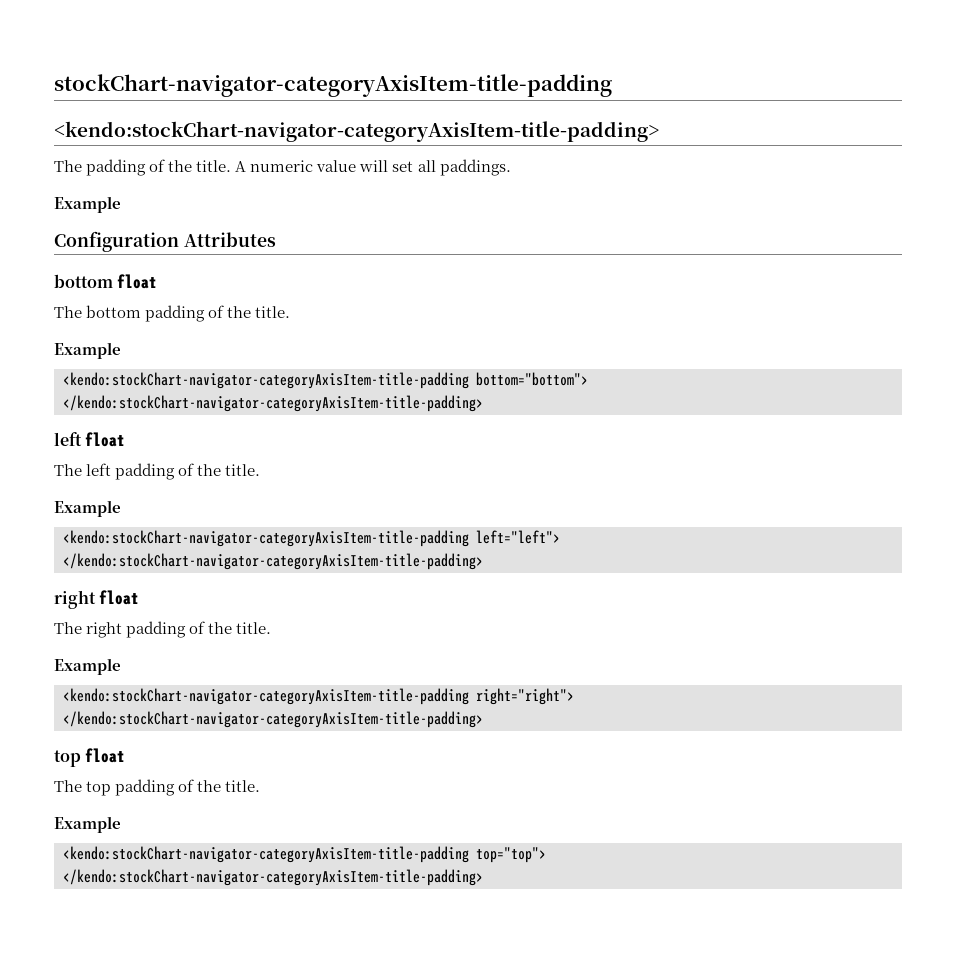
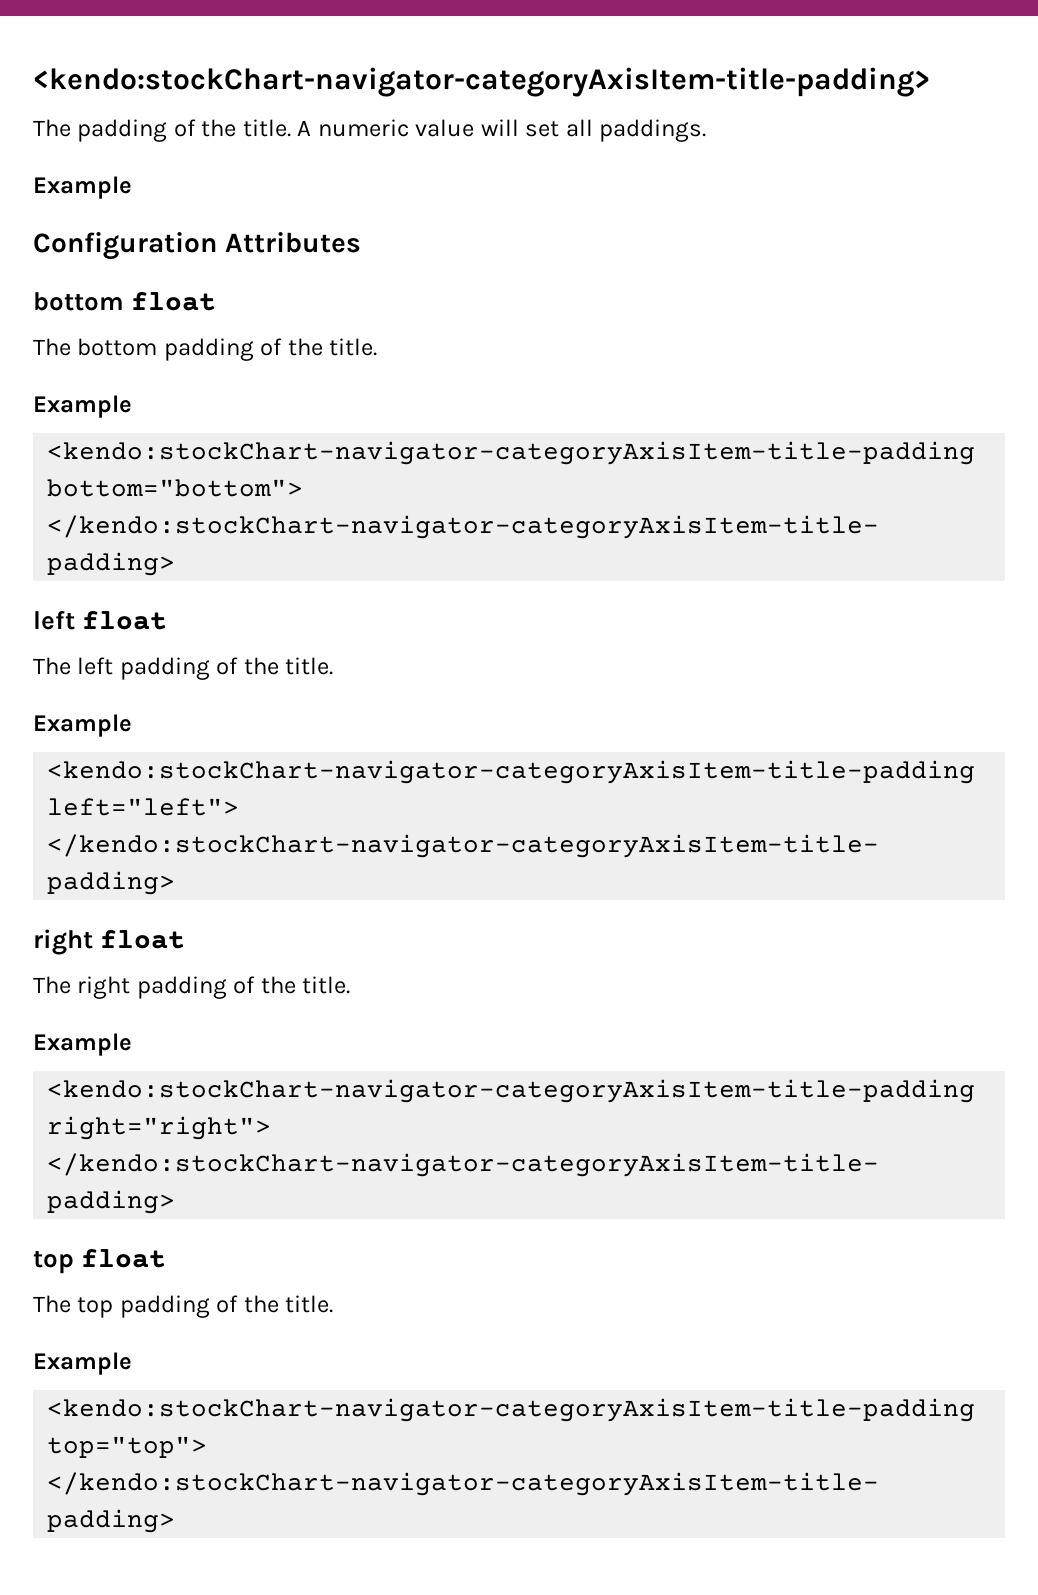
- stockChart-navigator-categoryAxisItem-title-padding

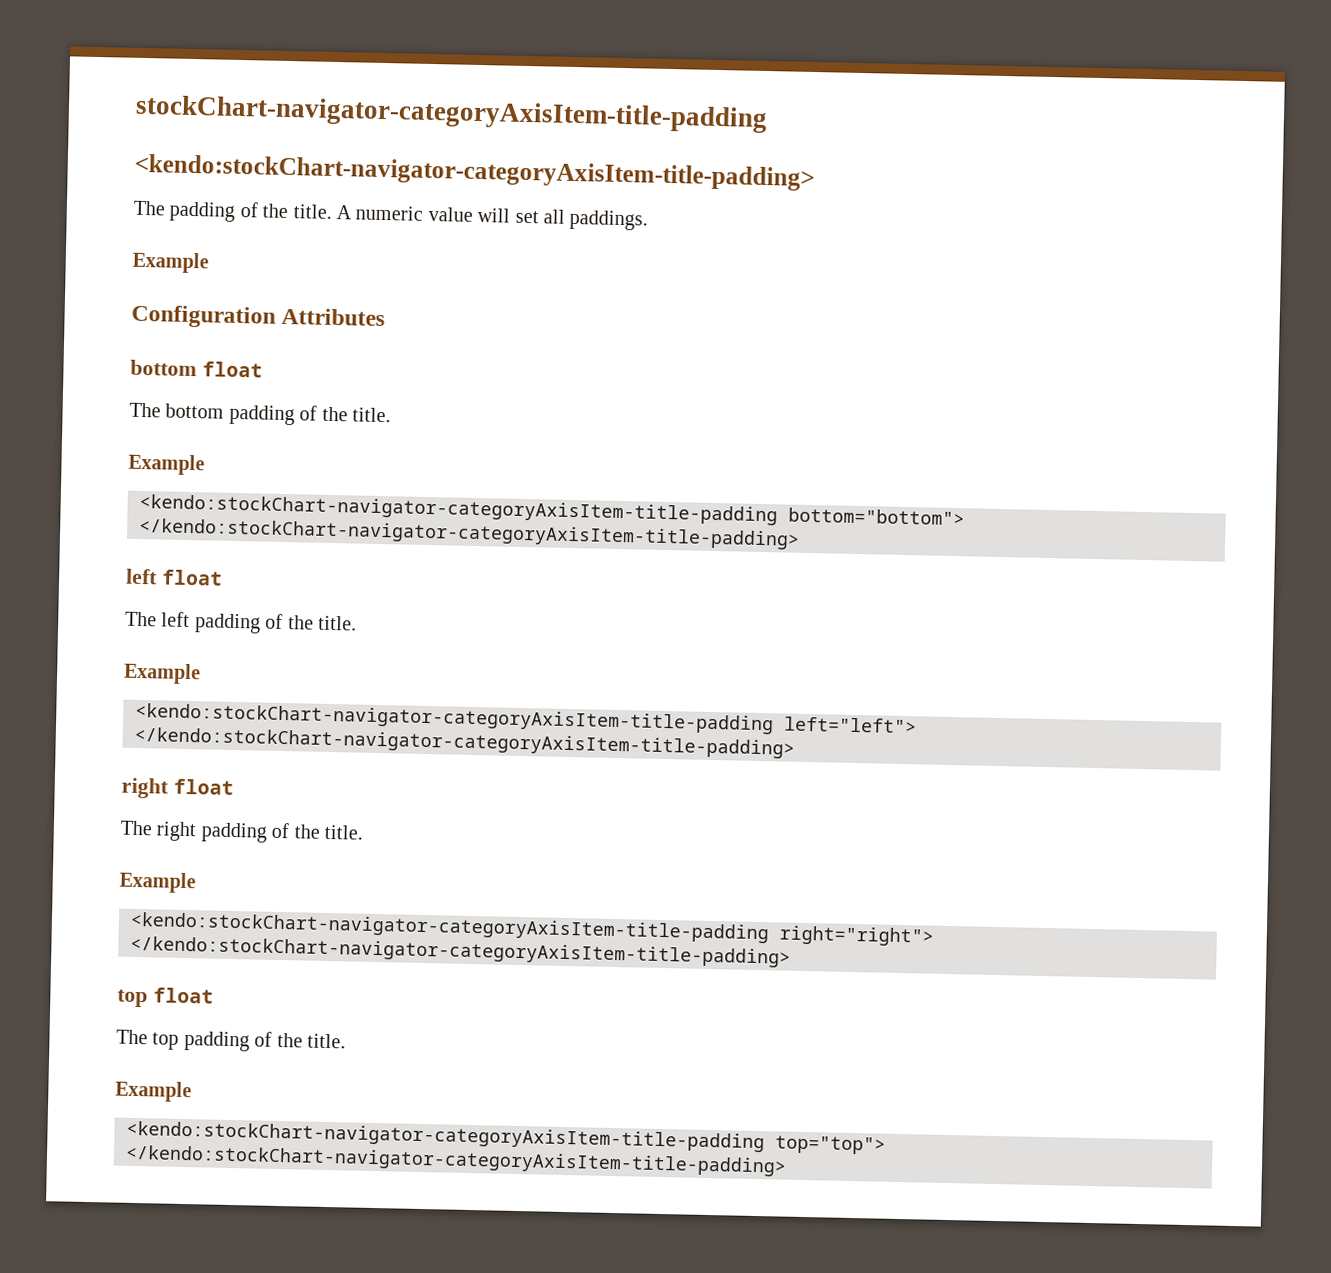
+ stockChart-navigator-categoryAxisItem-title-padding

